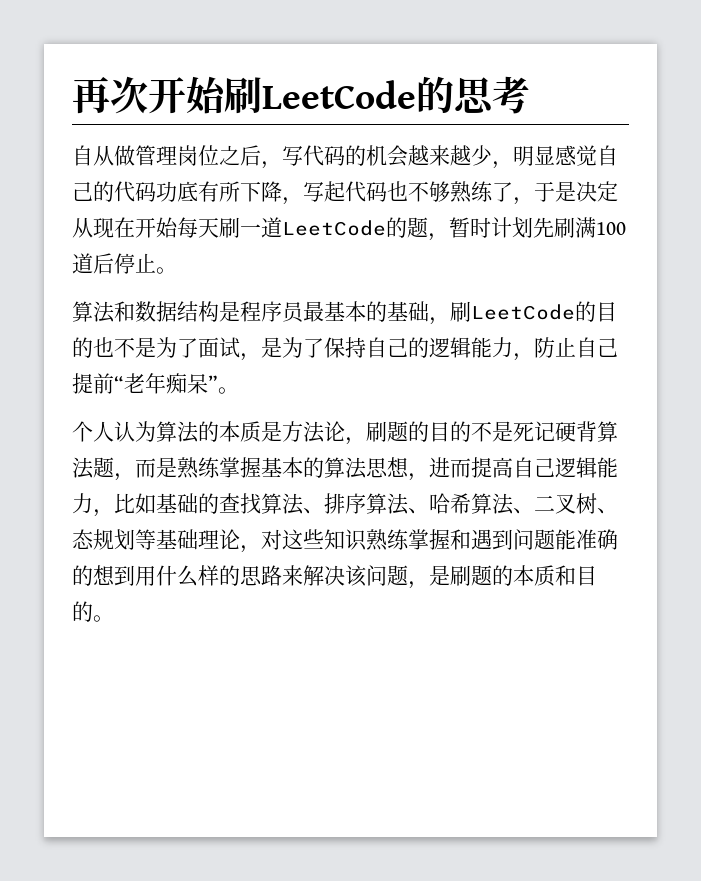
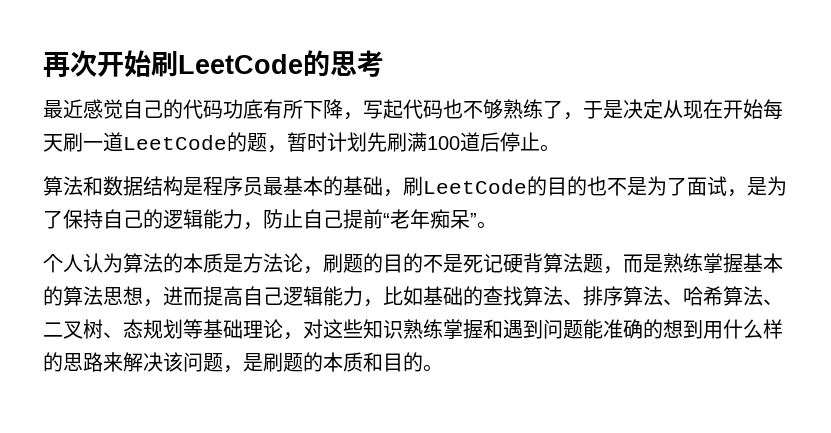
- 自从做管理岗位之后，写代码的机会越来越少，明显感觉自己的代码功底有所下降，写起代码也不够熟练了，于是决定从现在开始每天刷一道LeetCode的题，暂时计划先刷满100道后停止。
+ 最近感觉自己的代码功底有所下降，写起代码也不够熟练了，于是决定从现在开始每天刷一道LeetCode的题，暂时计划先刷满100道后停止。

